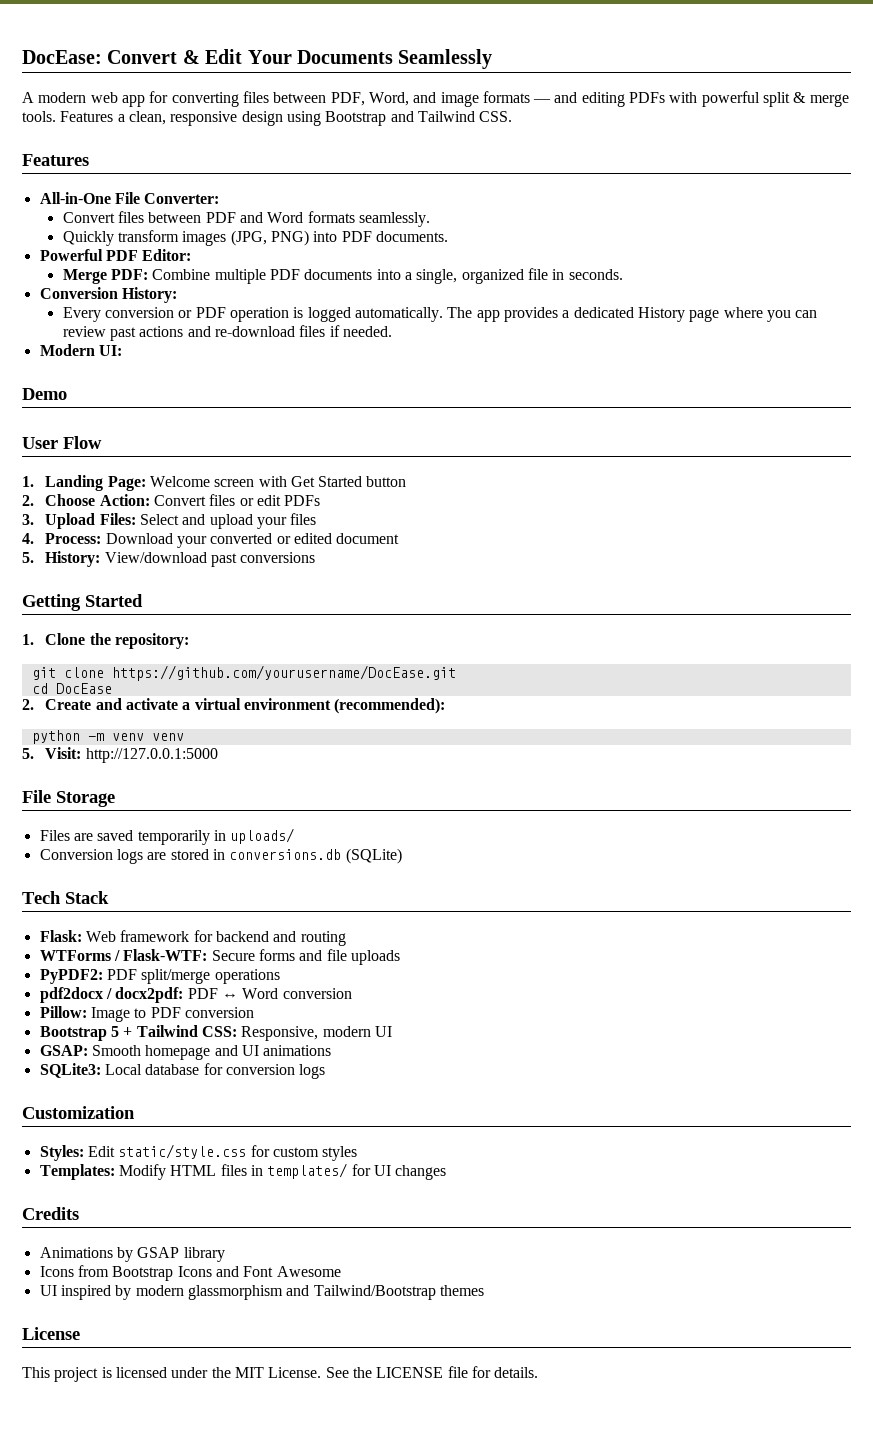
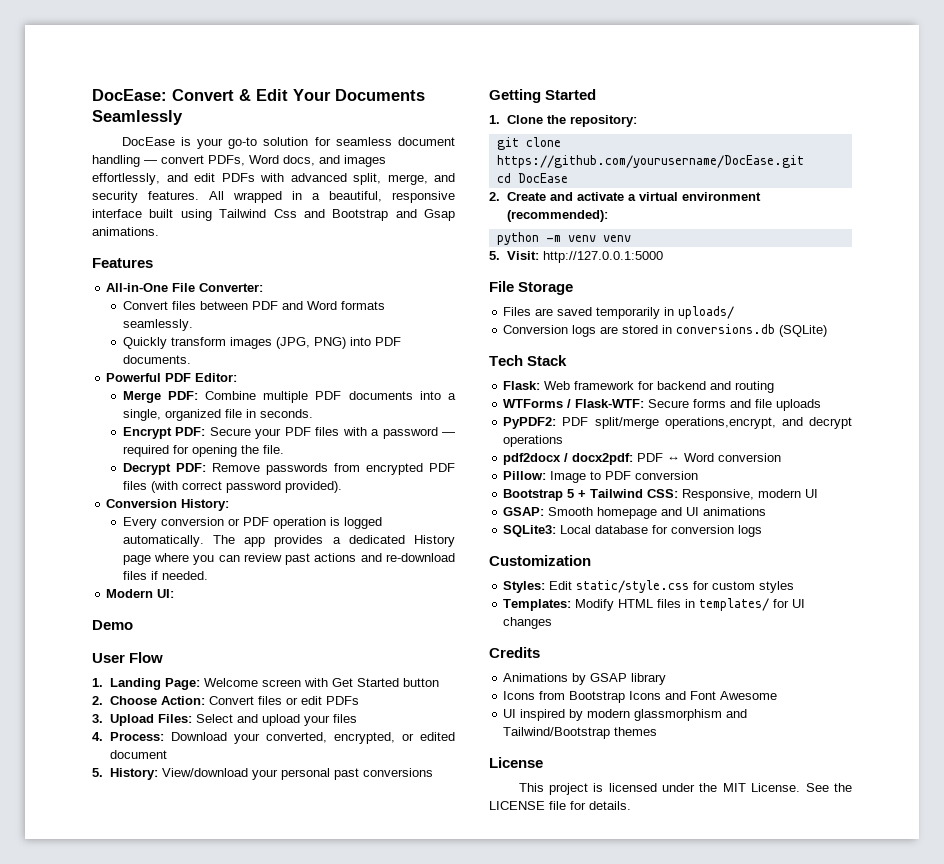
- A modern web app for converting files between PDF, Word, and image formats — and editing PDFs with powerful split & merge tools. Features a clean, responsive design using Bootstrap and Tailwind CSS.
+ DocEase is your go-to solution for seamless document handling — convert PDFs, Word docs, and images effortlessly, and edit PDFs with advanced split, merge, and security features. All wrapped in a beautiful, responsive interface built using Tailwind Css and Bootstrap and Gsap animations.
+ Encrypt PDF: Secure your PDF files with a password — required for opening the file.
+ Decrypt PDF: Remove passwords from encrypted PDF files (with correct password provided).
- 4. Process: Download your converted or edited document
+ 4. Process: Download your converted, encrypted, or edited document
- 5. History: View/download past conversions
+ 5. History: View/download your personal past conversions
- PyPDF2: PDF split/merge operations
+ PyPDF2: PDF split/merge operations,encrypt, and decrypt operations

